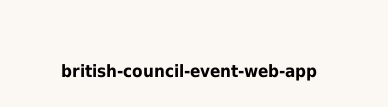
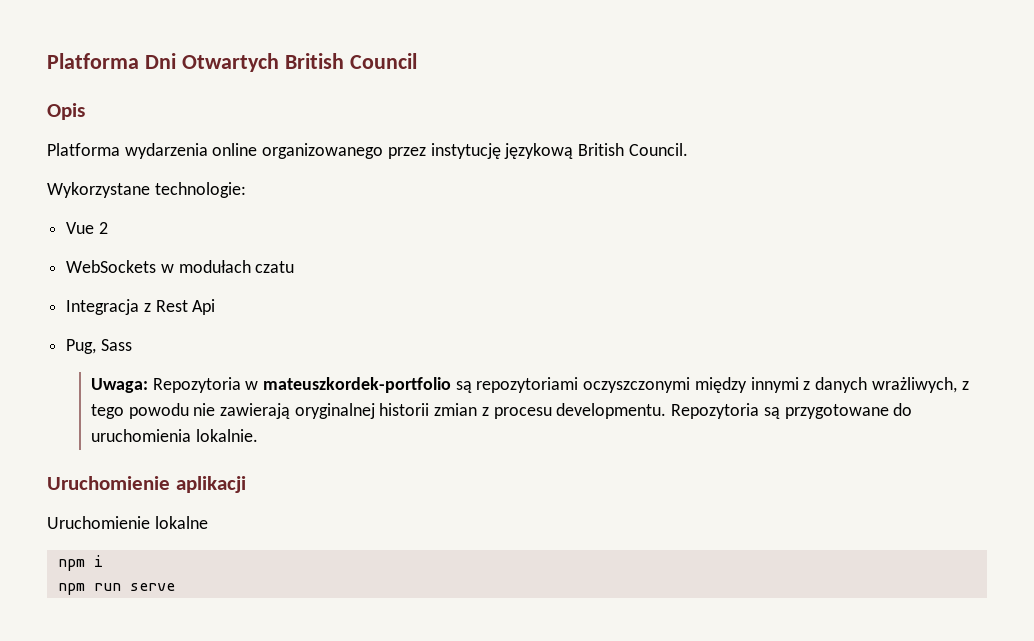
- british-council-event-web-app
+ Platforma Dni Otwartych British Council
+ Opis
+ Platforma wydarzenia online organizowanego przez instytucję językową British Council.
+ Wykorzystane technologie:
+ Vue 2
+ WebSockets w modułach czatu
+ Integracja z Rest Api
+ Pug, Sass
+ Uwaga: Repozytoria w mateuszkordek-portfolio są repozytoriami oczyszczonymi między innymi z danych wrażliwych, z tego powodu nie zawierają oryginalnej historii zmian z procesu developmentu. Repozytoria są przygotowane do uruchomienia lokalnie.
+ Uruchomienie aplikacji
+ Uruchomienie lokalne
+ npm i
+ npm run serve

